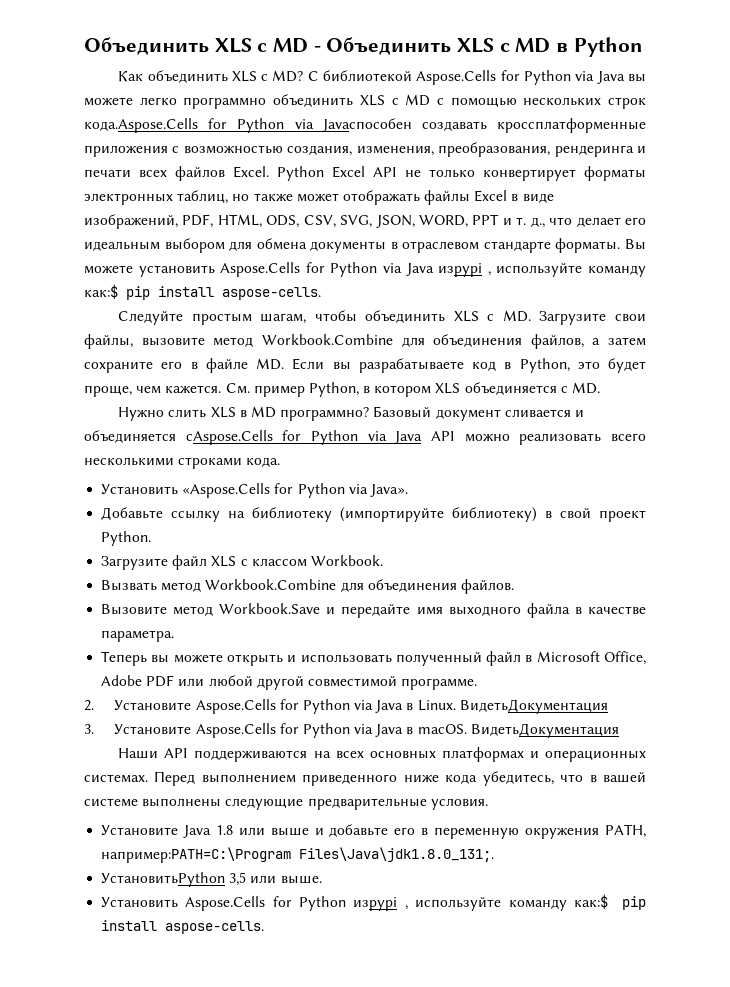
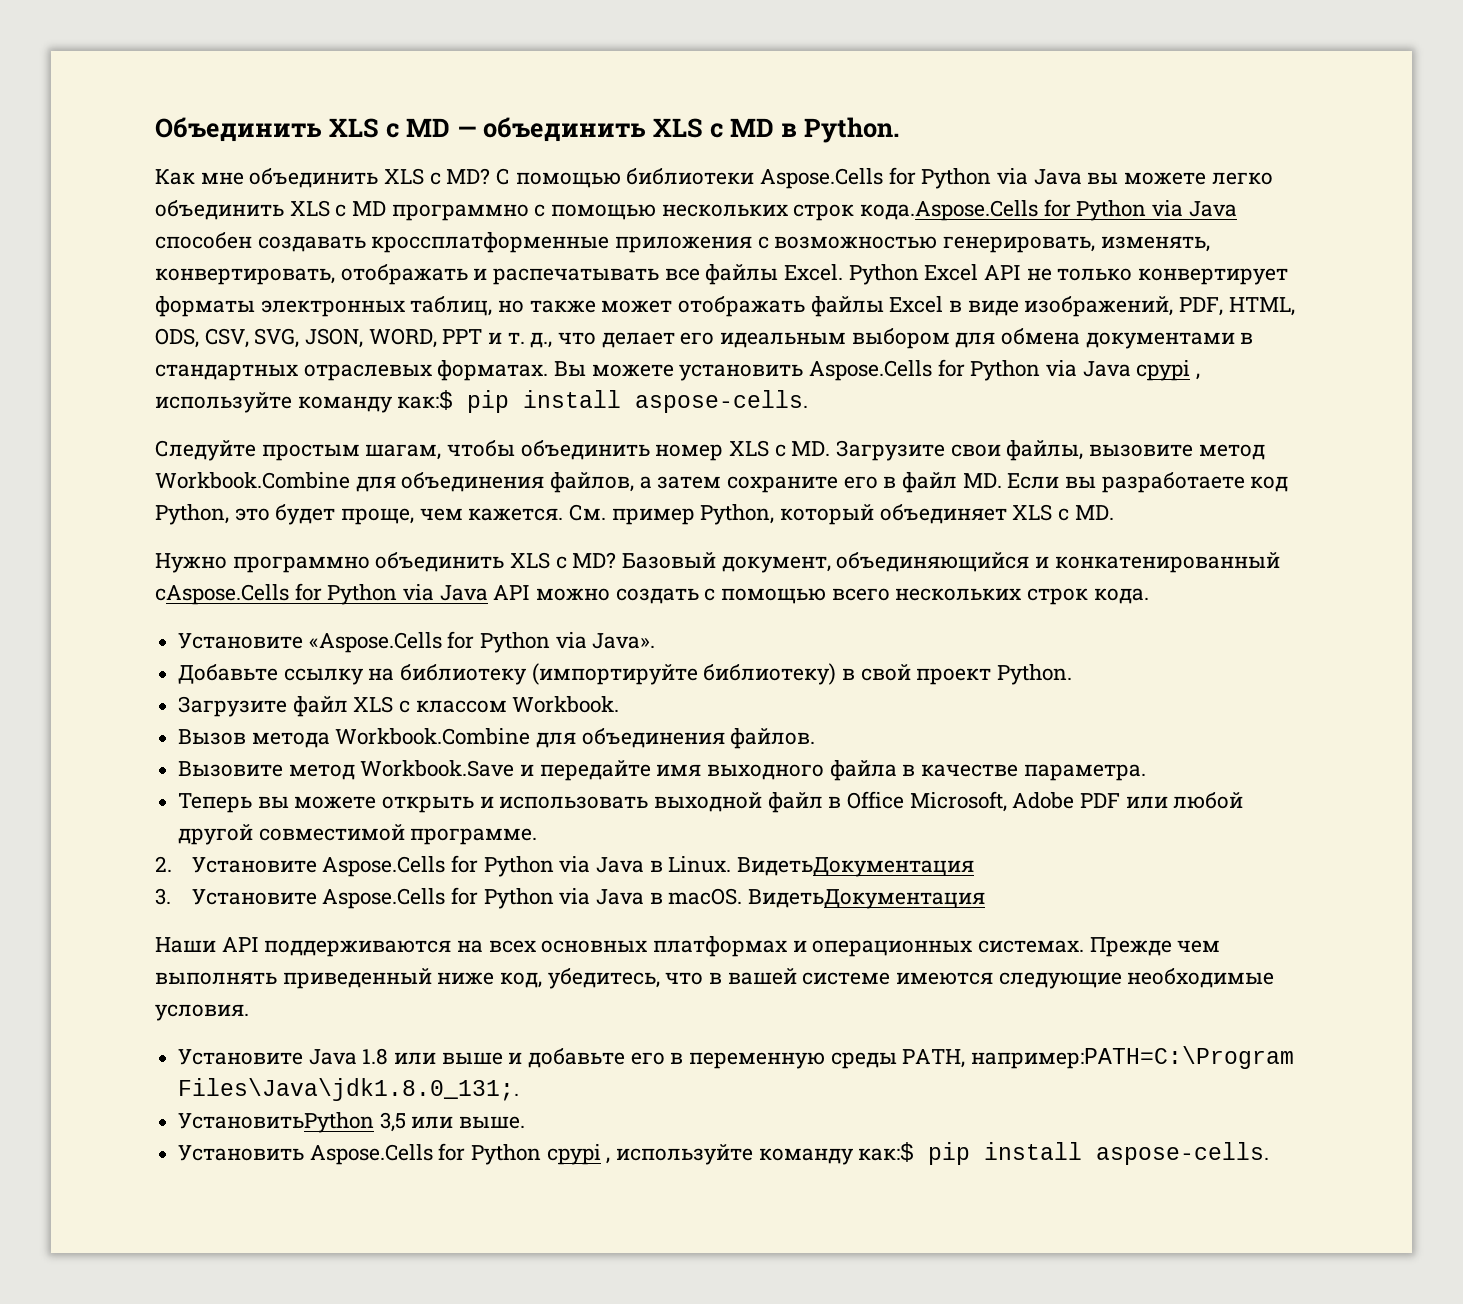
- Объединить XLS с MD - Объединить XLS с MD в Python
+ Объединить XLS с MD — объединить XLS с MD в Python.
- Как объединить XLS с MD?
+ Как мне объединить XLS с MD?
- С библиотекой Aspose.Cells for Python via Java вы можете легко программно объединить XLS с MD с помощью нескольких строк кода.Aspose.Cells for Python via Javaспособен создавать кроссплатформенные приложения с возможностью создания, изменения, преобразования, рендеринга и печати всех файлов Excel.
+ С помощью библиотеки Aspose.Cells for Python via Java вы можете легко объединить XLS с MD программно с помощью нескольких строк кода.Aspose.Cells for Python via Java способен создавать кроссплатформенные приложения с возможностью генерировать, изменять, конвертировать, отображать и распечатывать все файлы Excel.
- Python Excel API не только конвертирует форматы электронных таблиц, но также может отображать файлы Excel в виде изображений, PDF, HTML, ODS, CSV, SVG, JSON, WORD, PPT и т. д., что делает его идеальным выбором для обмена документы в отраслевом стандарте форматы.
+ Python Excel API не только конвертирует форматы электронных таблиц, но также может отображать файлы Excel в виде изображений, PDF, HTML, ODS, CSV, SVG, JSON, WORD, PPT и т. д., что делает его идеальным выбором для обмена документами в стандартных отраслевых форматах.
- Вы можете установить Aspose.Cells for Python via Java изpypi , используйте команду как:$ pip install aspose-cells.
+ Вы можете установить Aspose.Cells for Python via Java сpypi , используйте команду как:$ pip install aspose-cells.
- Следуйте простым шагам, чтобы объединить XLS с MD. Загрузите свои файлы, вызовите метод Workbook.Combine для объединения файлов, а затем сохраните его в файле MD. Если вы разрабатываете код в Python, это будет проще, чем кажется.
+ Следуйте простым шагам, чтобы объединить номер XLS с MD. Загрузите свои файлы, вызовите метод Workbook.Combine для объединения файлов, а затем сохраните его в файл MD. Если вы разработаете код Python, это будет проще, чем кажется.
- См. пример Python, в котором XLS объединяется с MD.
+ См. пример Python, который объединяет XLS с MD.
- Нужно слить XLS в MD программно? Базовый документ сливается и объединяется сAspose.Cells for Python via Java API можно реализовать всего несколькими строками кода.
+ Нужно программно объединить XLS с MD? Базовый документ, объединяющийся и конкатенированный сAspose.Cells for Python via Java API можно создать с помощью всего нескольких строк кода.
- Установить «Aspose.Cells for Python via Java».
+ Установите «Aspose.Cells for Python via Java».
- Вызвать метод Workbook.Combine для объединения файлов.
+ Вызов метода Workbook.Combine для объединения файлов.
- Теперь вы можете открыть и использовать полученный файл в Microsoft Office, Adobe PDF или любой другой совместимой программе.
+ Теперь вы можете открыть и использовать выходной файл в Office Microsoft, Adobe PDF или любой другой совместимой программе.
- Перед выполнением приведенного ниже кода убедитесь, что в вашей системе выполнены следующие предварительные условия.
+ Прежде чем выполнять приведенный ниже код, убедитесь, что в вашей системе имеются следующие необходимые условия.
- Установите Java 1.8 или выше и добавьте его в переменную окружения PATH, например:PATH=C:\Program Files\Java\jdk1.8.0_131;.
+ Установите Java 1.8 или выше и добавьте его в переменную среды PATH, например:PATH=C:\Program Files\Java\jdk1.8.0_131;.
- Установить Aspose.Cells for Python изpypi , используйте команду как:$ pip install aspose-cells.
+ Установить Aspose.Cells for Python сpypi , используйте команду как:$ pip install aspose-cells.

